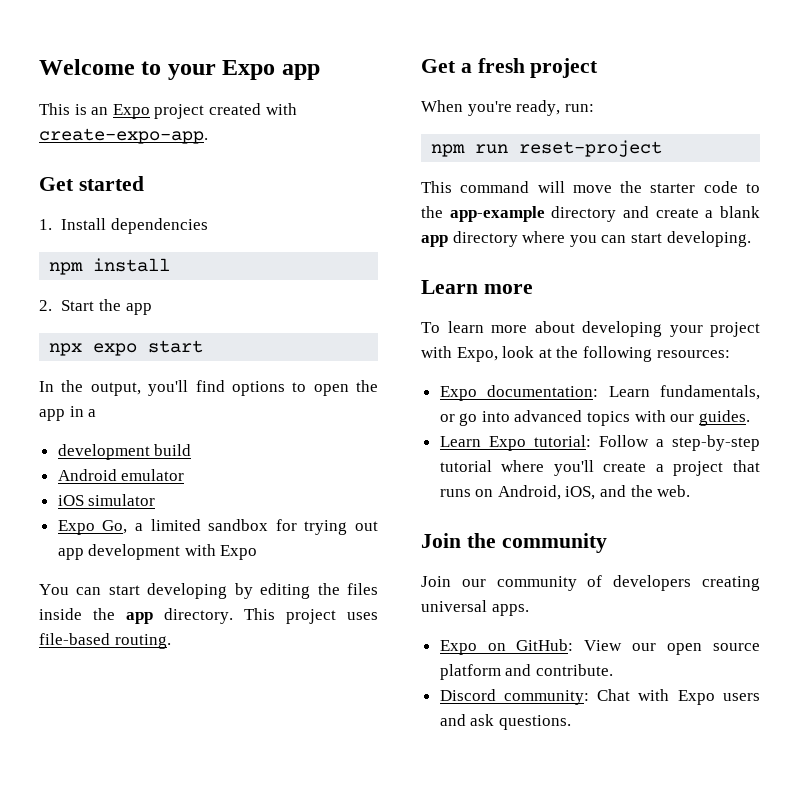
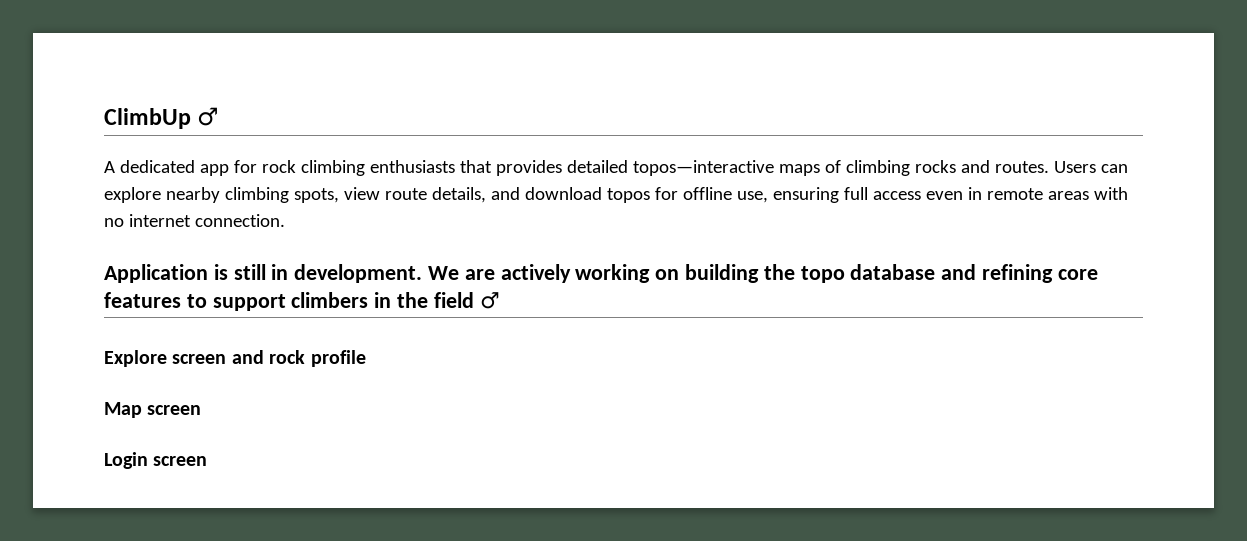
- Welcome to your Expo app
- This is an Expo project created with create-expo-app.
- Get started
- 1. Install dependencies
- npm install
- 2. Start the app
- npx expo start
- In the output, you'll find options to open the app in a
- development build
- Android emulator
- iOS simulator
- Expo Go, a limited sandbox for trying out app development with Expo
- You can start developing by editing the files inside the app directory. This project uses file-based routing.
- Get a fresh project
- When you're ready, run:
- npm run reset-project
- This command will move the starter code to the app-example directory and create a blank app directory where you can start developing.
- Learn more
- To learn more about developing your project with Expo, look at the following resources:
- Expo documentation: Learn fundamentals, or go into advanced topics with our guides.
- Learn Expo tutorial: Follow a step-by-step tutorial where you'll create a project that runs on Android, iOS, and the web.
- Join the community
- Join our community of developers creating universal apps.
- Expo on GitHub: View our open source platform and contribute.
- Discord community: Chat with Expo users and ask questions.
+ ClimbUp ♂
+ A dedicated app for rock climbing enthusiasts that provides detailed topos—interactive maps of climbing rocks and routes. Users can explore nearby climbing spots, view route details, and download topos for offline use, ensuring full access even in remote areas with no internet connection.
+ Application is still in development. We are actively working on building the topo database and refining core features to support climbers in the field ♂
+ Explore screen and rock profile
+ Map screen
+ Login screen

